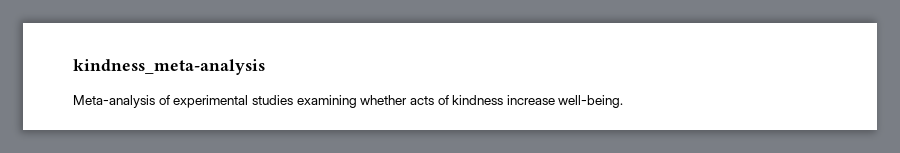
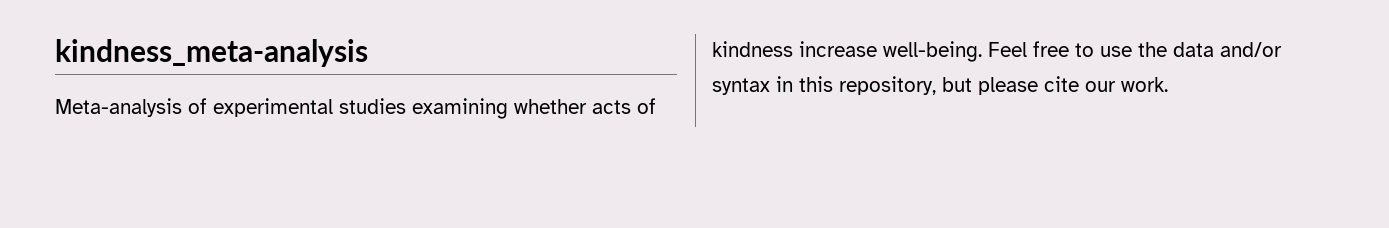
+ Feel free to use the data and/or syntax in this repository, but please cite our work.

